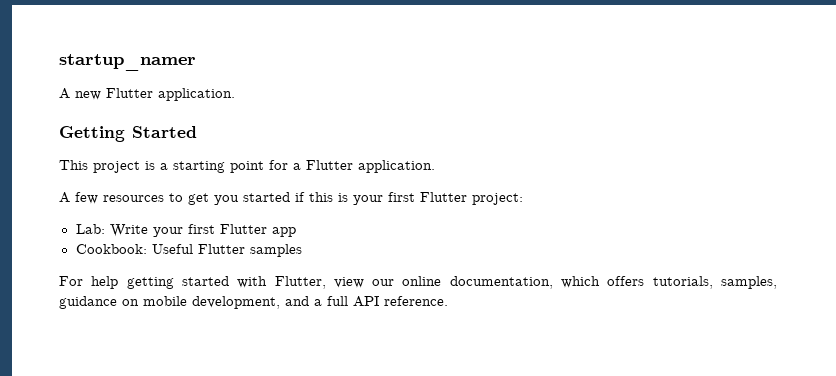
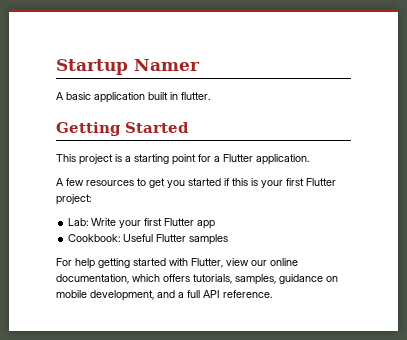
- startup_namer
- A new Flutter application.
+ Startup Namer
+ A basic application built in flutter.

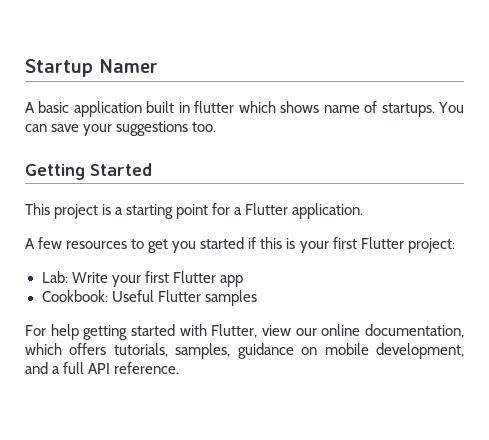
- A basic application built in flutter.
+ A basic application built in flutter which shows name of startups. You can save your suggestions too.

